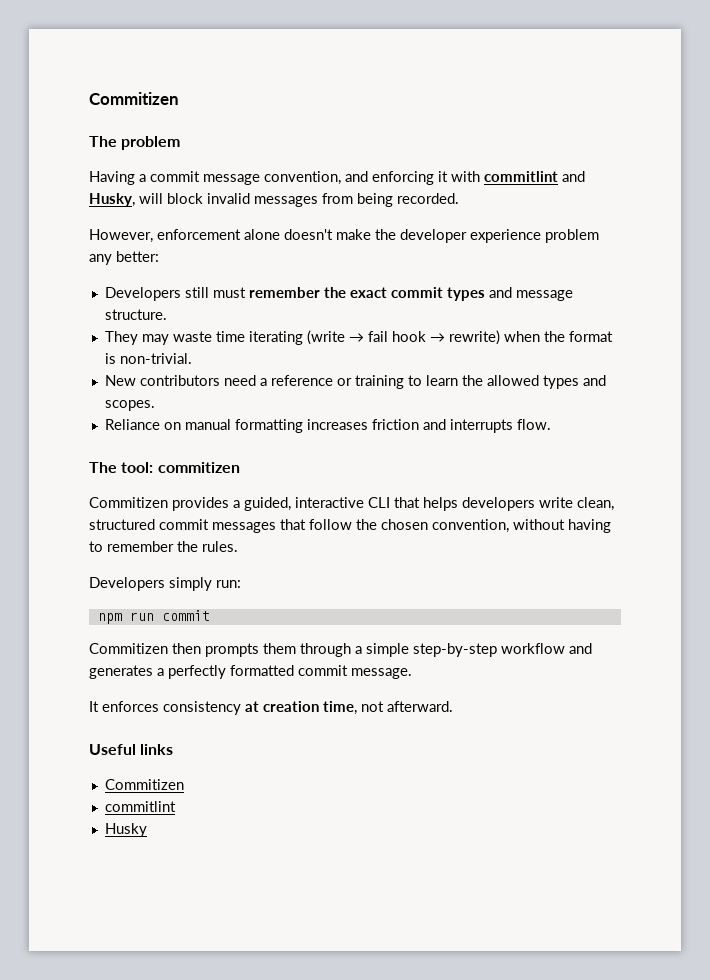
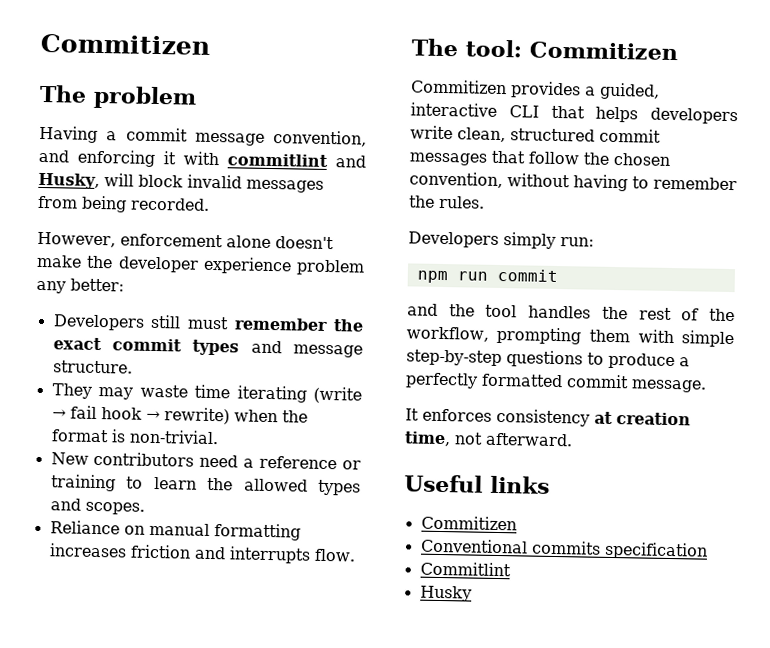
- The tool: commitizen
+ The tool: Commitizen
- Commitizen then prompts them through a simple step-by-step workflow and generates a perfectly formatted commit message.
+ and the tool handles the rest of the workflow, prompting them with simple step-by-step questions to produce a perfectly formatted commit message.
  Useful links
  Commitizen
- commitlint
+ Conventional commits specification
+ Commitlint

